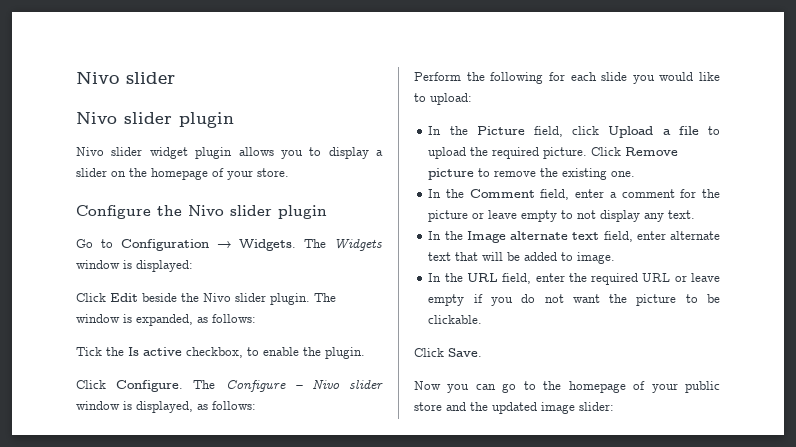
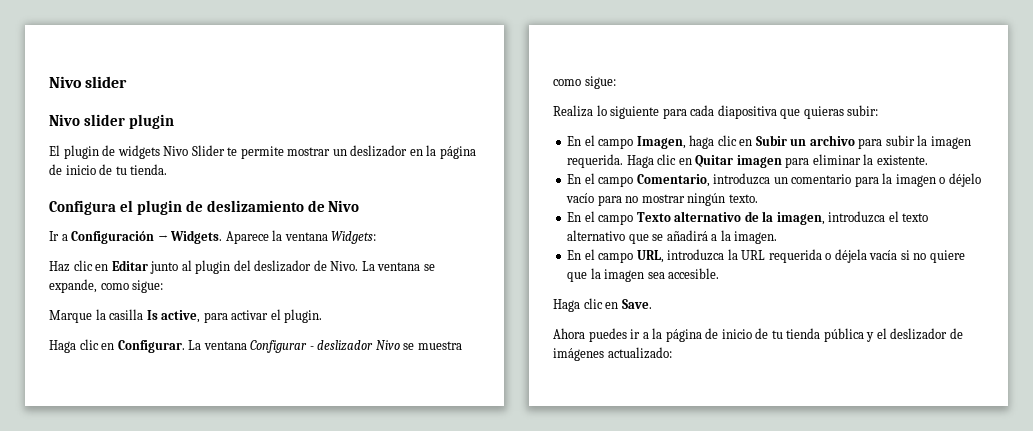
- Nivo slider widget plugin allows you to display a slider on the homepage of your store.
- Configure the Nivo slider plugin
- Go to Configuration → Widgets. The Widgets window is displayed:
- Click Edit beside the Nivo slider plugin. The window is expanded, as follows:
- Tick the Is active checkbox, to enable the plugin.
- Click Configure. The Configure – Nivo slider window is displayed, as follows:
- Perform the following for each slide you would like to upload:
- In the Picture field, click Upload a file to upload the required picture. Click Remove picture to remove the existing one.
- In the Comment field, enter a comment for the picture or leave empty to not display any text.
- In the Image alternate text field, enter alternate text that will be added to image.
- In the URL field, enter the required URL or leave empty if you do not want the picture to be clickable.
- Click Save.
- Now you can go to the homepage of your public store and the updated image slider:
+ El plugin de widgets Nivo Slider te permite mostrar un deslizador en la página de inicio de tu tienda.
+ Configura el plugin de deslizamiento de Nivo
+ Ir a Configuración → Widgets. Aparece la ventana Widgets:
+ Haz clic en Editar junto al plugin del deslizador de Nivo. La ventana se expande, como sigue:
+ Marque la casilla Is active, para activar el plugin.
+ Haga clic en Configurar. La ventana Configurar - deslizador Nivo se muestra como sigue:
+ Realiza lo siguiente para cada diapositiva que quieras subir:
+ En el campo Imagen, haga clic en Subir un archivo para subir la imagen requerida. Haga clic en Quitar imagen para eliminar la existente.
+ En el campo Comentario, introduzca un comentario para la imagen o déjelo vacío para no mostrar ningún texto.
+ En el campo Texto alternativo de la imagen, introduzca el texto alternativo que se añadirá a la imagen.
+ En el campo URL, introduzca la URL requerida o déjela vacía si no quiere que la imagen sea accesible.
+ Haga clic en Save.
+ Ahora puedes ir a la página de inicio de tu tienda pública y el deslizador de imágenes actualizado:

